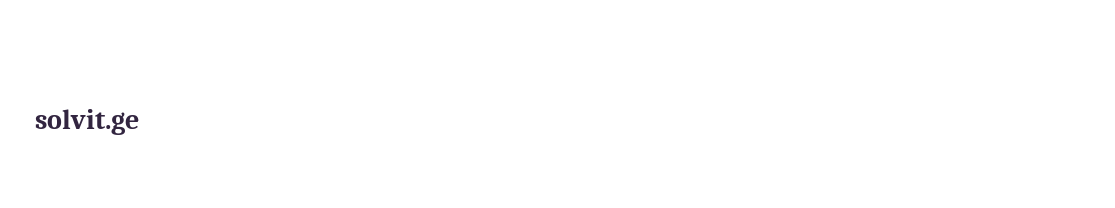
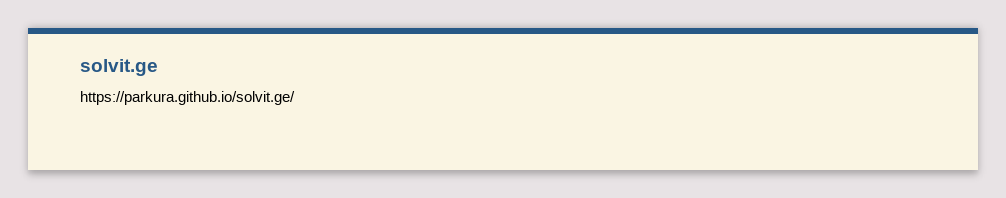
+ https://parkura.github.io/solvit.ge/

